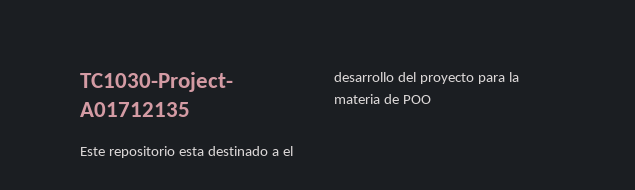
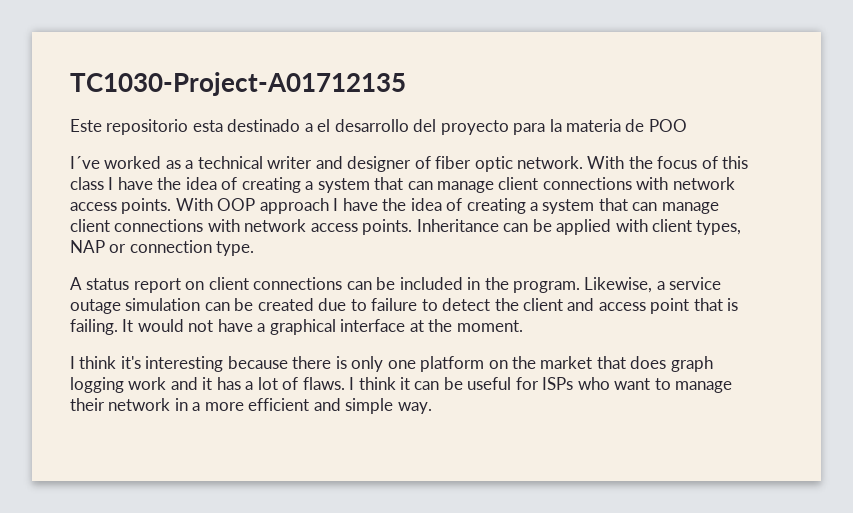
+ I´ve worked as a technical writer and designer of fiber optic network. With the focus of this class I have the idea of creating a system that can manage client connections with network access points. With OOP approach I have the idea of creating a system that can manage client connections with network access points. Inheritance can be applied with client types, NAP or connection type.
+ A status report on client connections can be included in the program. Likewise, a service outage simulation can be created due to failure to detect the client and access point that is failing. It would not have a graphical interface at the moment.
+ I think it's interesting because there is only one platform on the market that does graph logging work and it has a lot of flaws. I think it can be useful for ISPs who want to manage their network in a more efficient and simple way.

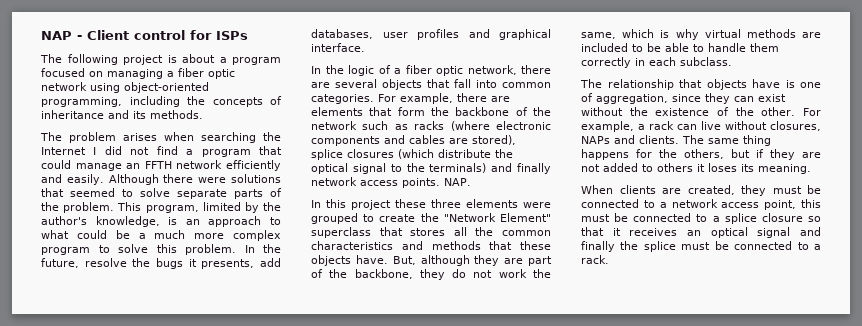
- TC1030-Project-A01712135
- Este repositorio esta destinado a el desarrollo del proyecto para la materia de POO
- I´ve worked as a technical writer and designer of fiber optic network. With the focus of this class I have the idea of creating a system that can manage client connections with network access points. With OOP approach I have the idea of creating a system that can manage client connections with network access points. Inheritance can be applied with client types, NAP or connection type.
- A status report on client connections can be included in the program. Likewise, a service outage simulation can be created due to failure to detect the client and access point that is failing. It would not have a graphical interface at the moment.
- I think it's interesting because there is only one platform on the market that does graph logging work and it has a lot of flaws. I think it can be useful for ISPs who want to manage their network in a more efficient and simple way.
+ NAP - Client control for ISPs
+ The following project is about a program focused on managing a fiber optic network using object-oriented programming, including the concepts of inheritance and its methods.
+ The problem arises when searching the Internet I did not find a program that could manage an FFTH network efficiently and easily. Although there were solutions that seemed to solve separate parts of the problem. This program, limited by the author's knowledge, is an approach to what could be a much more complex program to solve this problem. In the future, resolve the bugs it presents, add databases, user profiles and graphical interface.
+ In the logic of a fiber optic network, there are several objects that fall into common categories. For example, there are elements that form the backbone of the network such as racks (where electronic components and cables are stored), splice closures (which distribute the optical signal to the terminals) and finally network access points. NAP.
+ In this project these three elements were grouped to create the "Network Element" superclass that stores all the common characteristics and methods that these objects have. But, although they are part of the backbone, they do not work the same, which is why virtual methods are included to be able to handle them correctly in each subclass.
+ The relationship that objects have is one of aggregation, since they can exist without the existence of the other. For example, a rack can live without closures, NAPs and clients. The same thing happens for the others, but if they are not added to others it loses its meaning.
+ When clients are created, they must be connected to a network access point, this must be connected to a splice closure so that it receives an optical signal and finally the splice must be connected to a rack.

